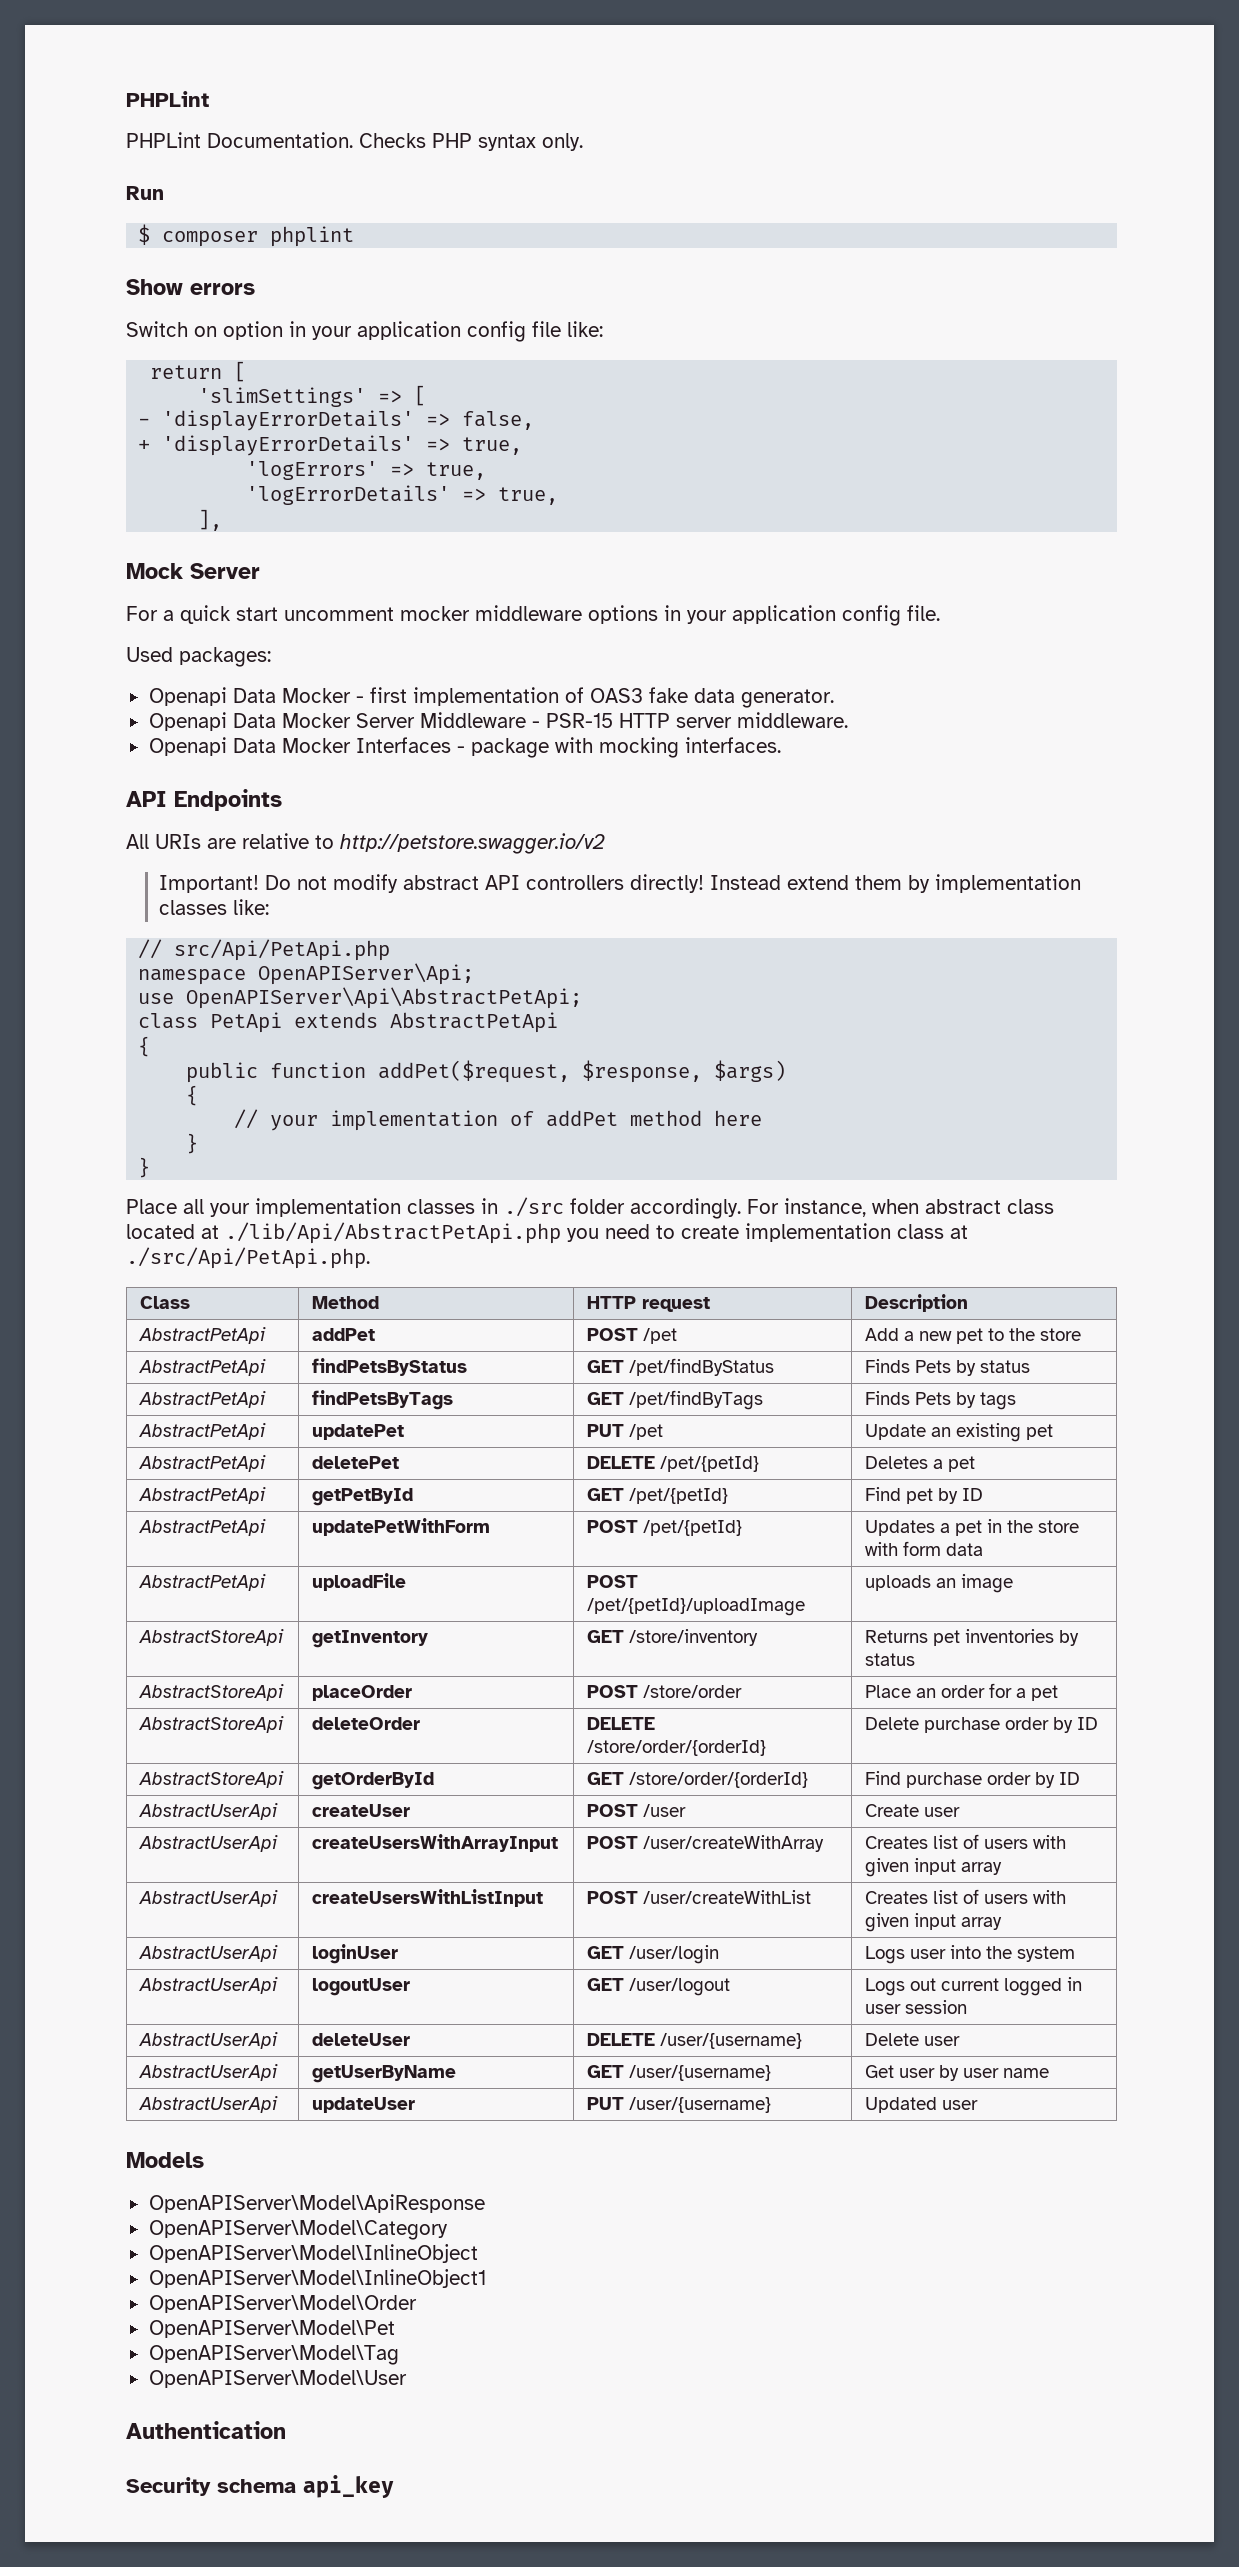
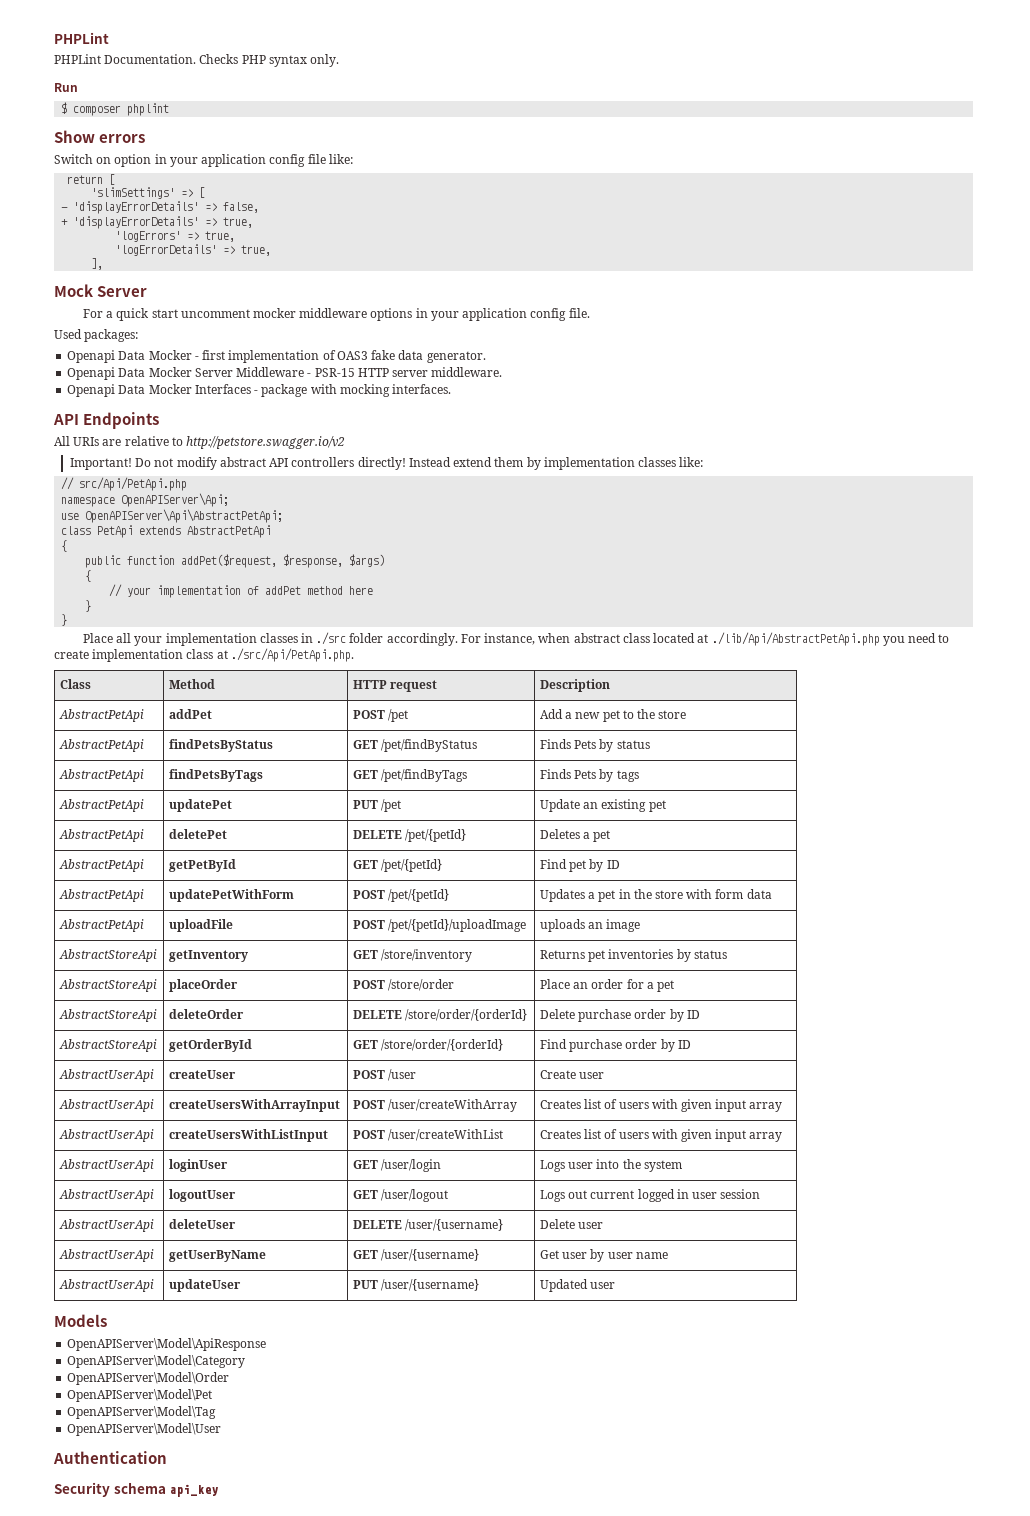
- OpenAPIServer\Model\InlineObject
- OpenAPIServer\Model\InlineObject1

